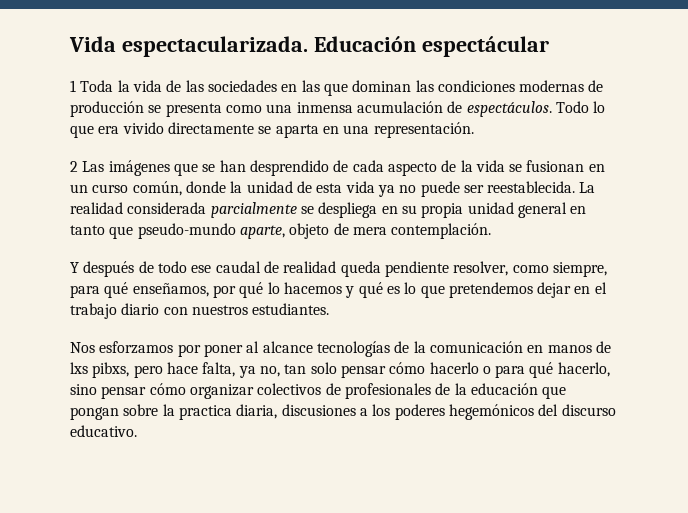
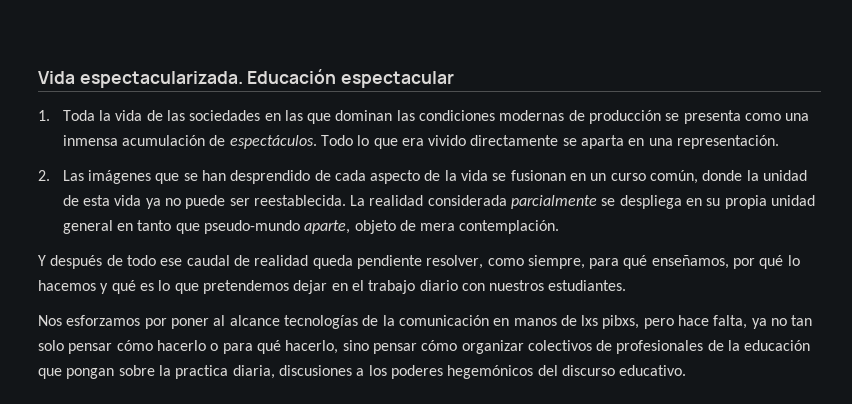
- Educación espectácular
- 1 Toda la vida de las sociedades en las que dominan las condiciones modernas de producción se presenta como una inmensa acumulación de espectáculos.
+ Educación espectacular
+ 1. Toda la vida de las sociedades en las que dominan las condiciones modernas de producción se presenta como una inmensa acumulación de espectáculos.
- 2 Las imágenes que se han desprendido de cada aspecto de la vida se fusionan en un curso común, donde la unidad de esta vida ya no puede ser reestablecida.
+ 2. Las imágenes que se han desprendido de cada aspecto de la vida se fusionan en un curso común, donde la unidad de esta vida ya no puede ser reestablecida.
- Nos esforzamos por poner al alcance tecnologías de la comunicación en manos de lxs pibxs, pero hace falta, ya no, tan solo pensar cómo hacerlo o para qué hacerlo, sino pensar cómo organizar colectivos de profesionales de la educación que pongan sobre la practica diaria, discusiones a los poderes hegemónicos del discurso educativo.
+ Nos esforzamos por poner al alcance tecnologías de la comunicación en manos de lxs pibxs, pero hace falta, ya no tan solo pensar cómo hacerlo o para qué hacerlo, sino pensar cómo organizar colectivos de profesionales de la educación que pongan sobre la practica diaria, discusiones a los poderes hegemónicos del discurso educativo.

